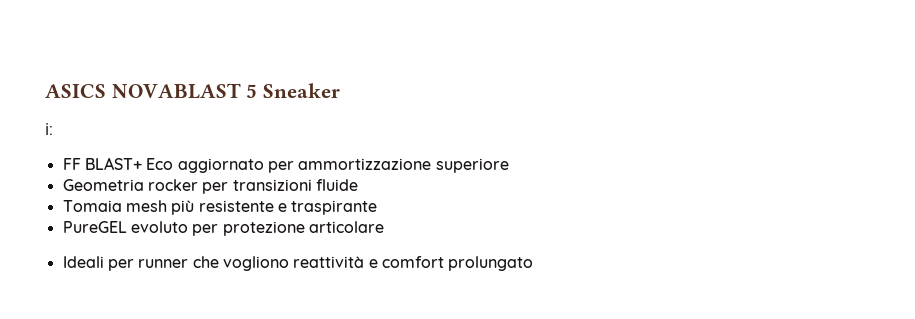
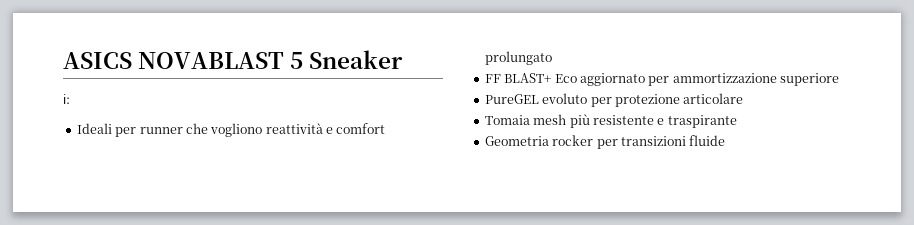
- FF BLAST+ Eco aggiornato per ammortizzazione superiore
- Geometria rocker per transizioni fluide
- Tomaia mesh più resistente e traspirante
- PureGEL evoluto per protezione articolare
+ FF BLAST+ Eco aggiornato per ammortizzazione superiore
+ PureGEL evoluto per protezione articolare
+ Tomaia mesh più resistente e traspirante
+ Geometria rocker per transizioni fluide

